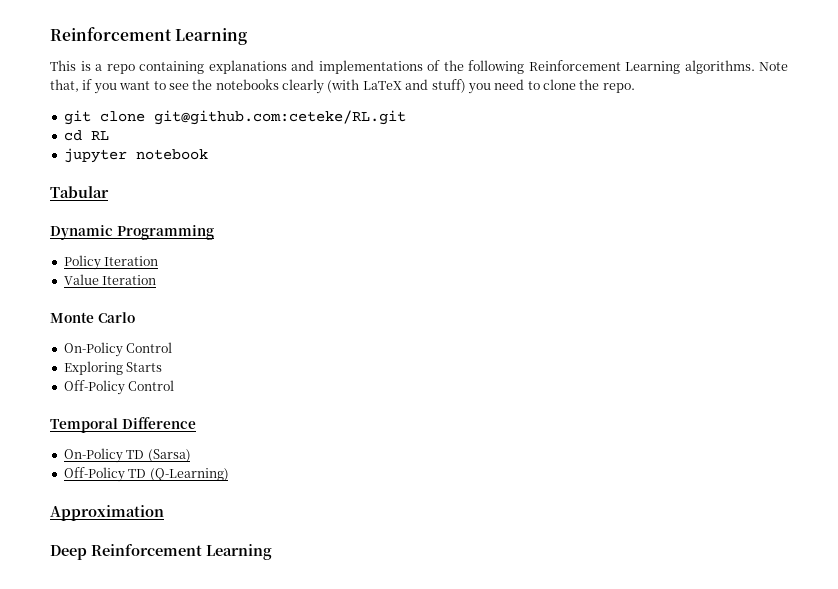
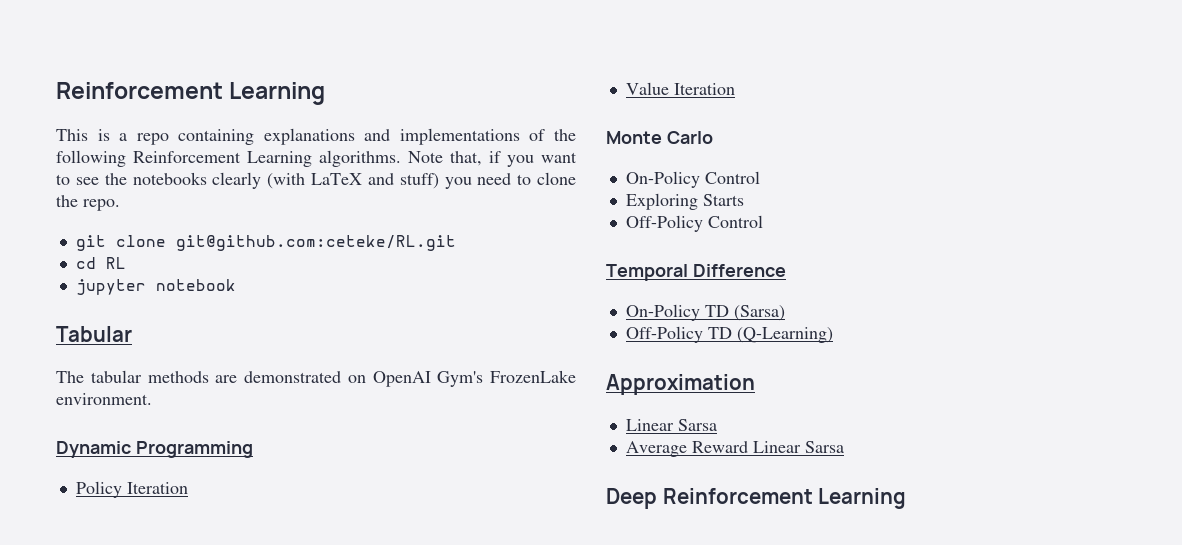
+ The tabular methods are demonstrated on OpenAI Gym's FrozenLake environment.
  Approximation
+ Linear Sarsa
+ Average Reward Linear Sarsa

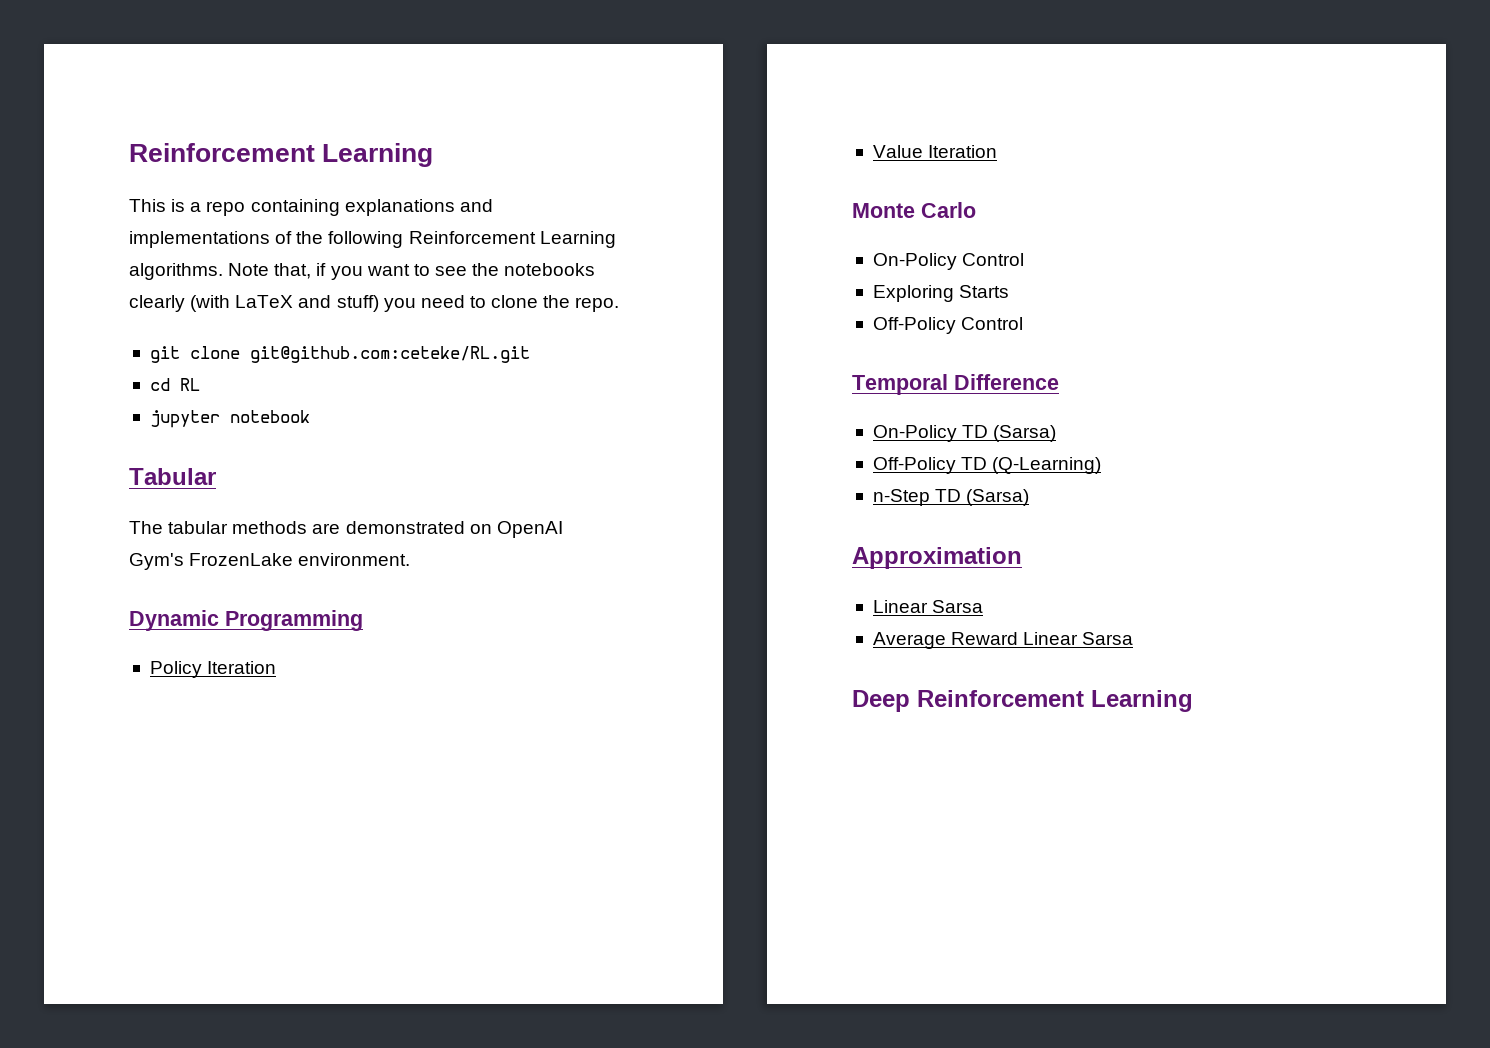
+ n-Step TD (Sarsa)

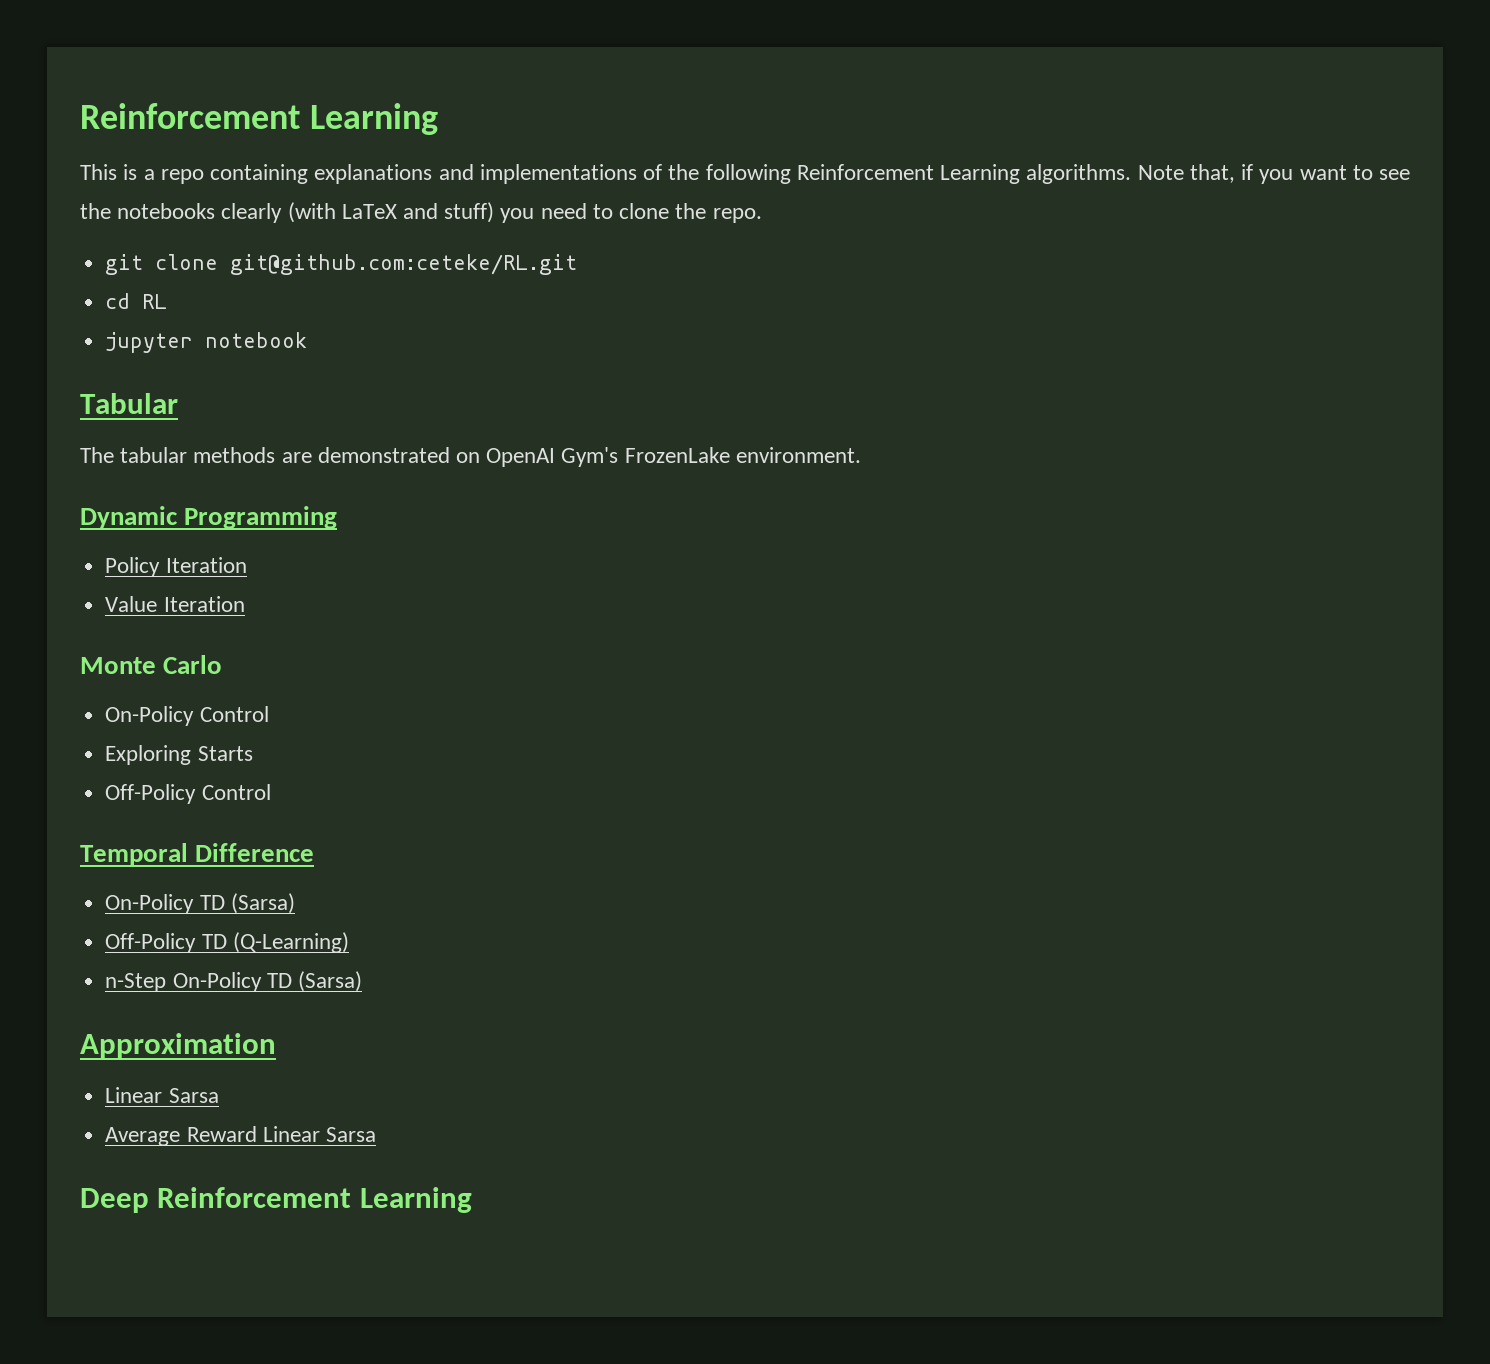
- n-Step TD (Sarsa)
+ n-Step On-Policy TD (Sarsa)

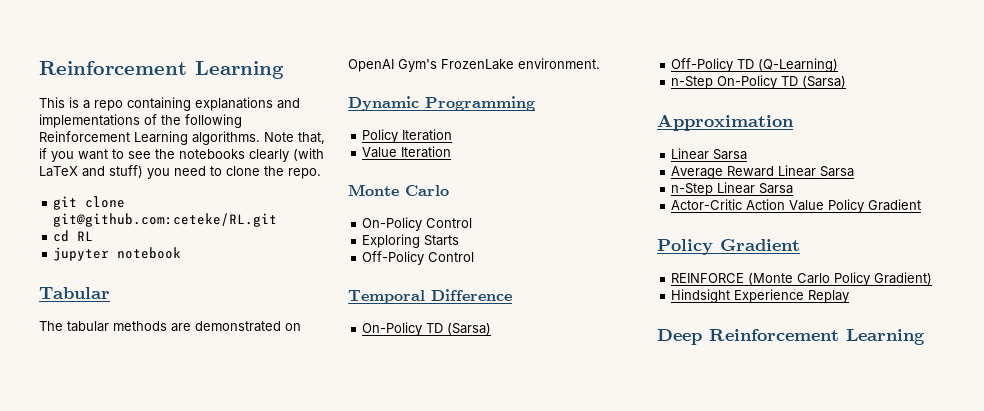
+ n-Step Linear Sarsa
+ Actor-Critic Action Value Policy Gradient
+ Policy Gradient
+ REINFORCE (Monte Carlo Policy Gradient)
+ Hindsight Experience Replay

